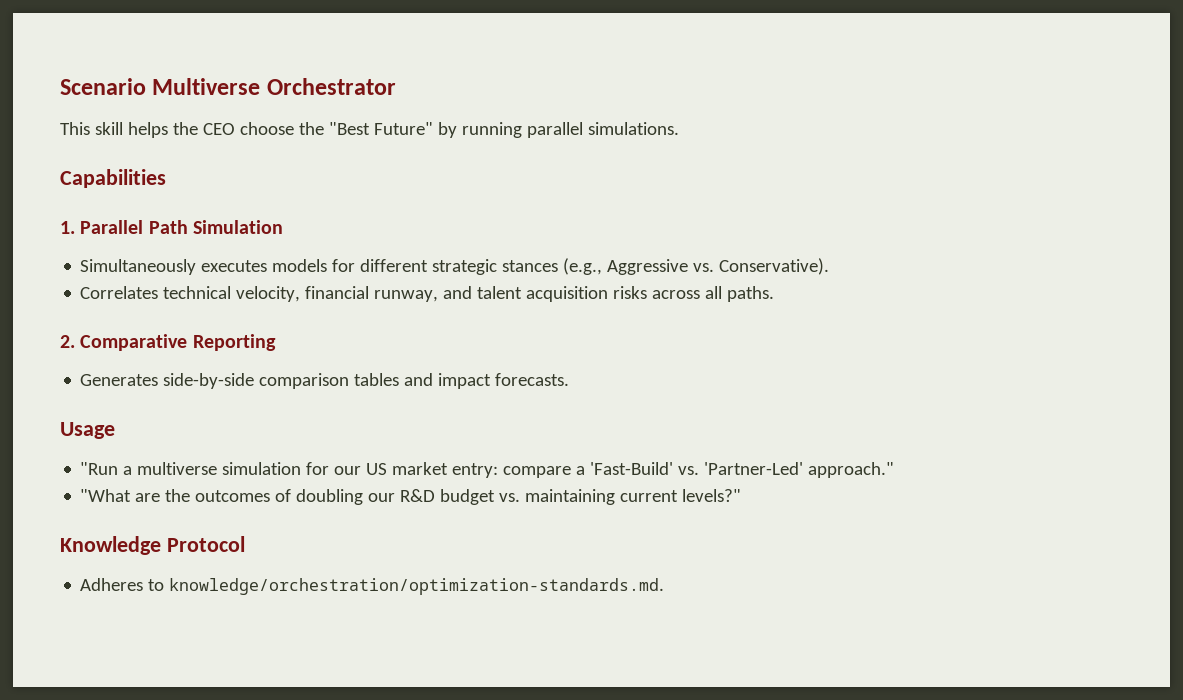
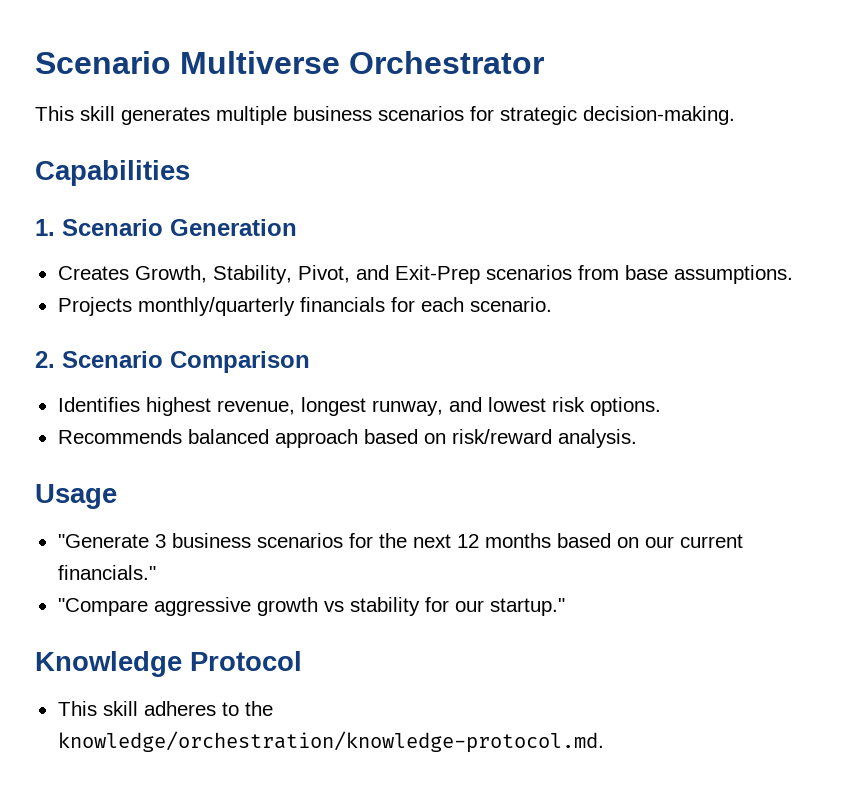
- This skill helps the CEO choose the "Best Future" by running parallel simulations.
+ This skill generates multiple business scenarios for strategic decision-making.
  Capabilities
- 1. Parallel Path Simulation
- Simultaneously executes models for different strategic stances (e.g., Aggressive vs. Conservative).
- Correlates technical velocity, financial runway, and talent acquisition risks across all paths.
- 2. Comparative Reporting
- Generates side-by-side comparison tables and impact forecasts.
+ 1. Scenario Generation
+ Creates Growth, Stability, Pivot, and Exit-Prep scenarios from base assumptions.
+ Projects monthly/quarterly financials for each scenario.
+ 2. Scenario Comparison
+ Identifies highest revenue, longest runway, and lowest risk options.
+ Recommends balanced approach based on risk/reward analysis.
  Usage
- "Run a multiverse simulation for our US market entry: compare a 'Fast-Build' vs. 'Partner-Led' approach."
- "What are the outcomes of doubling our R&D budget vs. maintaining current levels?"
+ "Generate 3 business scenarios for the next 12 months based on our current financials."
+ "Compare aggressive growth vs stability for our startup."
  Knowledge Protocol
- Adheres to knowledge/orchestration/optimization-standards.md.
+ This skill adheres to the knowledge/orchestration/knowledge-protocol.md.

